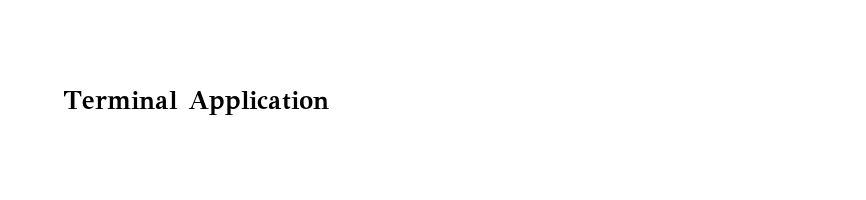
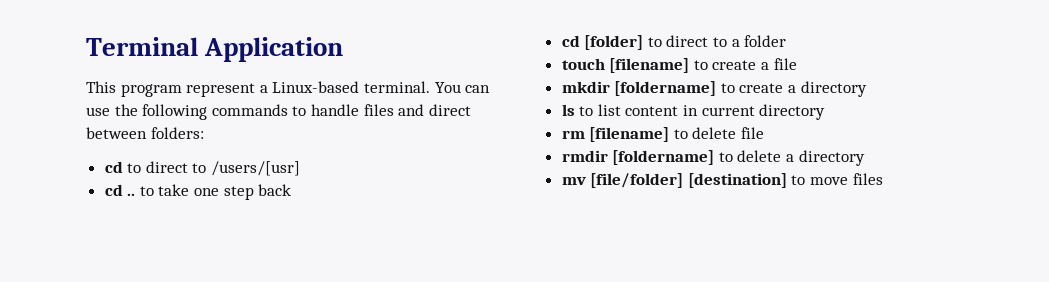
+ This program represent a Linux-based terminal. You can use the following commands to handle files and direct between folders:
+ cd to direct to /users/[usr]
+ cd .. to take one step back
+ cd [folder] to direct to a folder
+ touch [filename] to create a file
+ mkdir [foldername] to create a directory
+ ls to list content in current directory
+ rm [filename] to delete file
+ rmdir [foldername] to delete a directory
+ mv [file/folder] [destination] to move files

